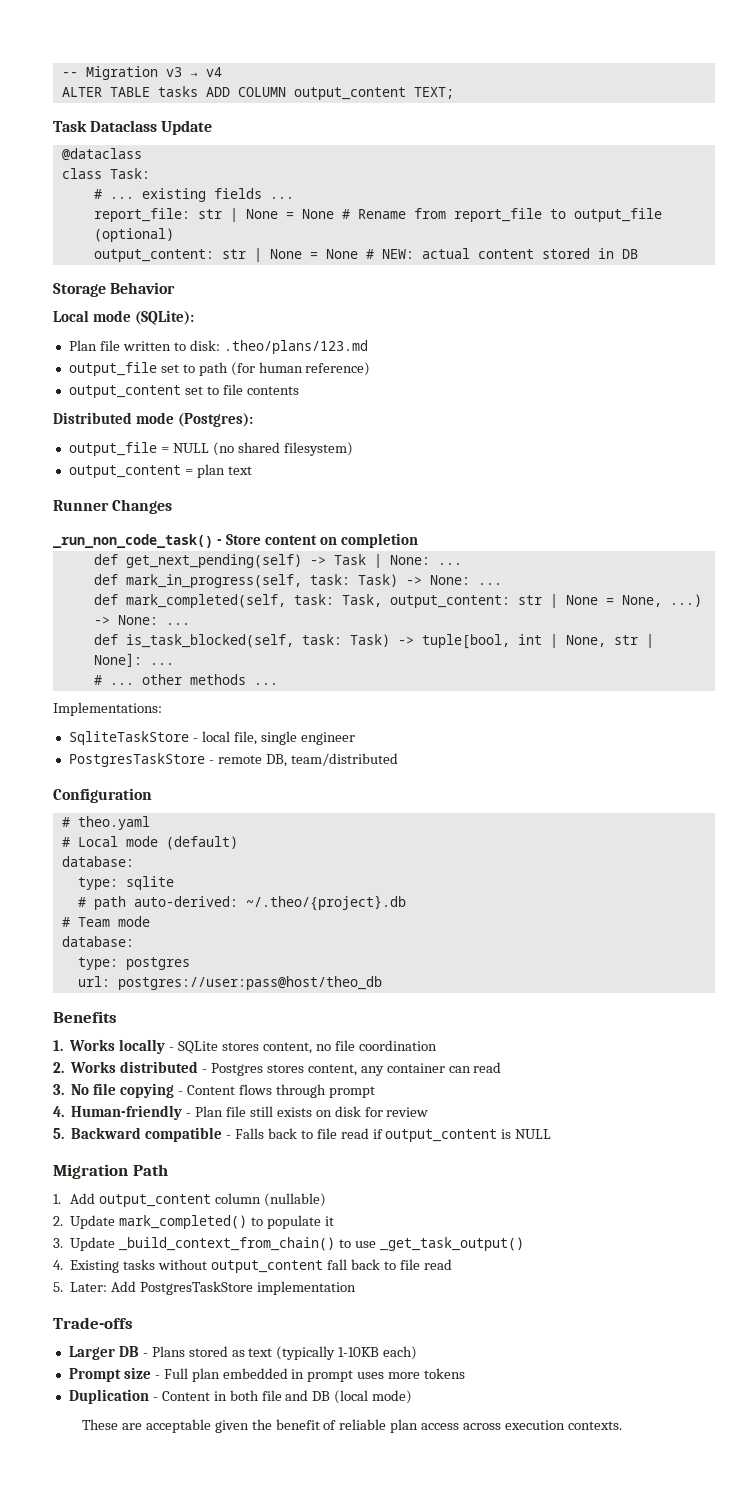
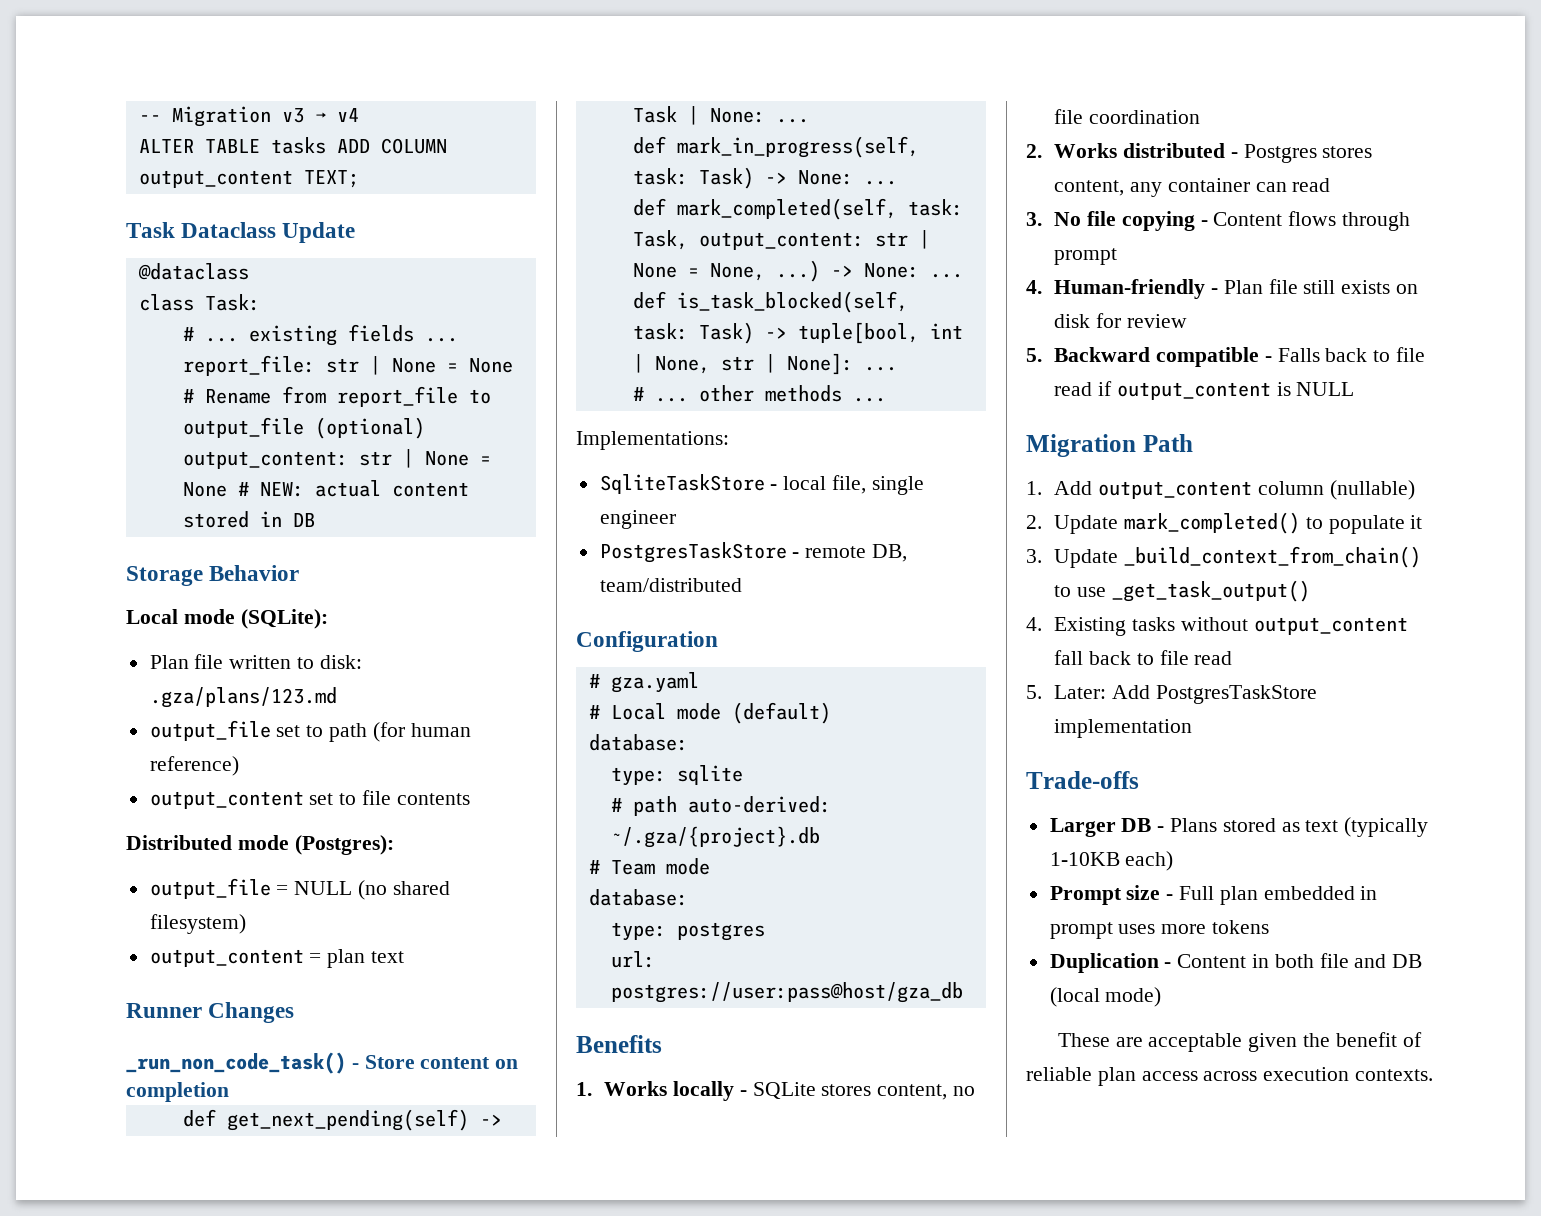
- Plan file written to disk: .theo/plans/123.md
+ Plan file written to disk: .gza/plans/123.md
- # theo.yaml
+ # gza.yaml
- # path auto-derived: ~/.theo/{project}.db
+ # path auto-derived: ~/.gza/{project}.db
- url: postgres://user:pass@host/theo_db
+ url: postgres://user:pass@host/gza_db

